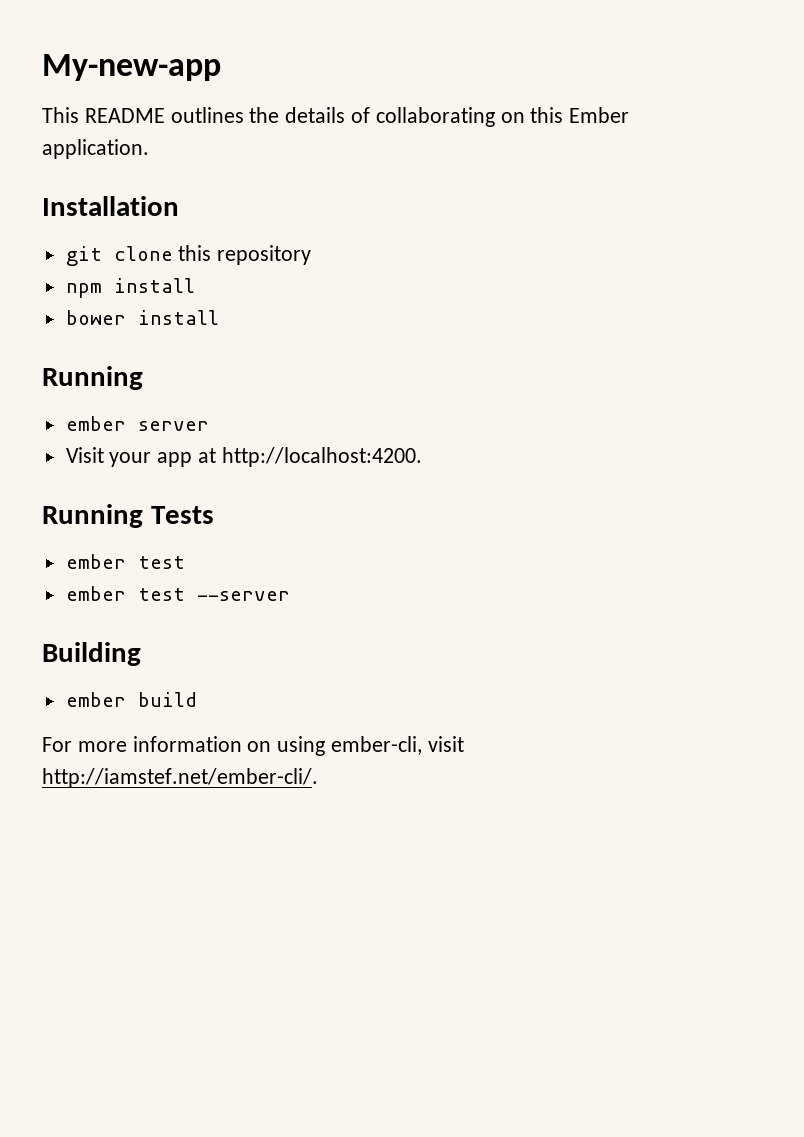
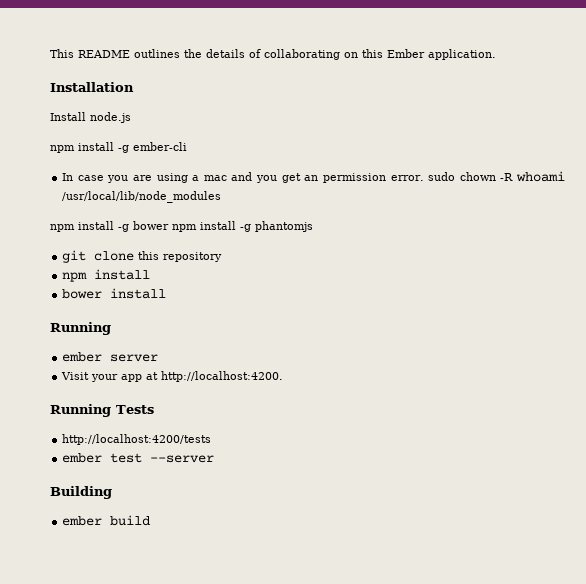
- My-new-app
+ Install node.js
+ npm install -g ember-cli
+ In case you are using a mac and you get an permission error. sudo chown -R whoami /usr/local/lib/node_modules
+ npm install -g bower npm install -g phantomjs
  Running Tests
- ember test
+ http://localhost:4200/tests
- For more information on using ember-cli, visit http://iamstef.net/ember-cli/.

